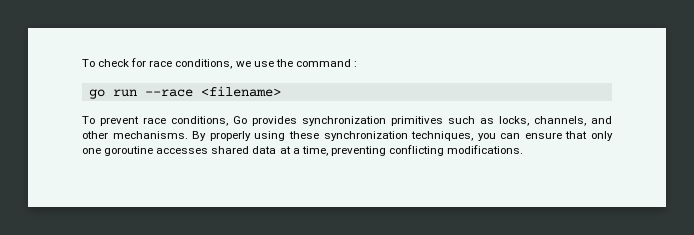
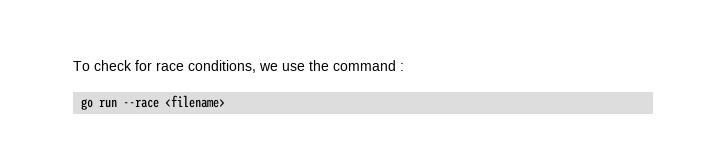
- To prevent race conditions, Go provides synchronization primitives such as locks, channels, and other mechanisms. By properly using these synchronization techniques, you can ensure that only one goroutine accesses shared data at a time, preventing conflicting modifications.

